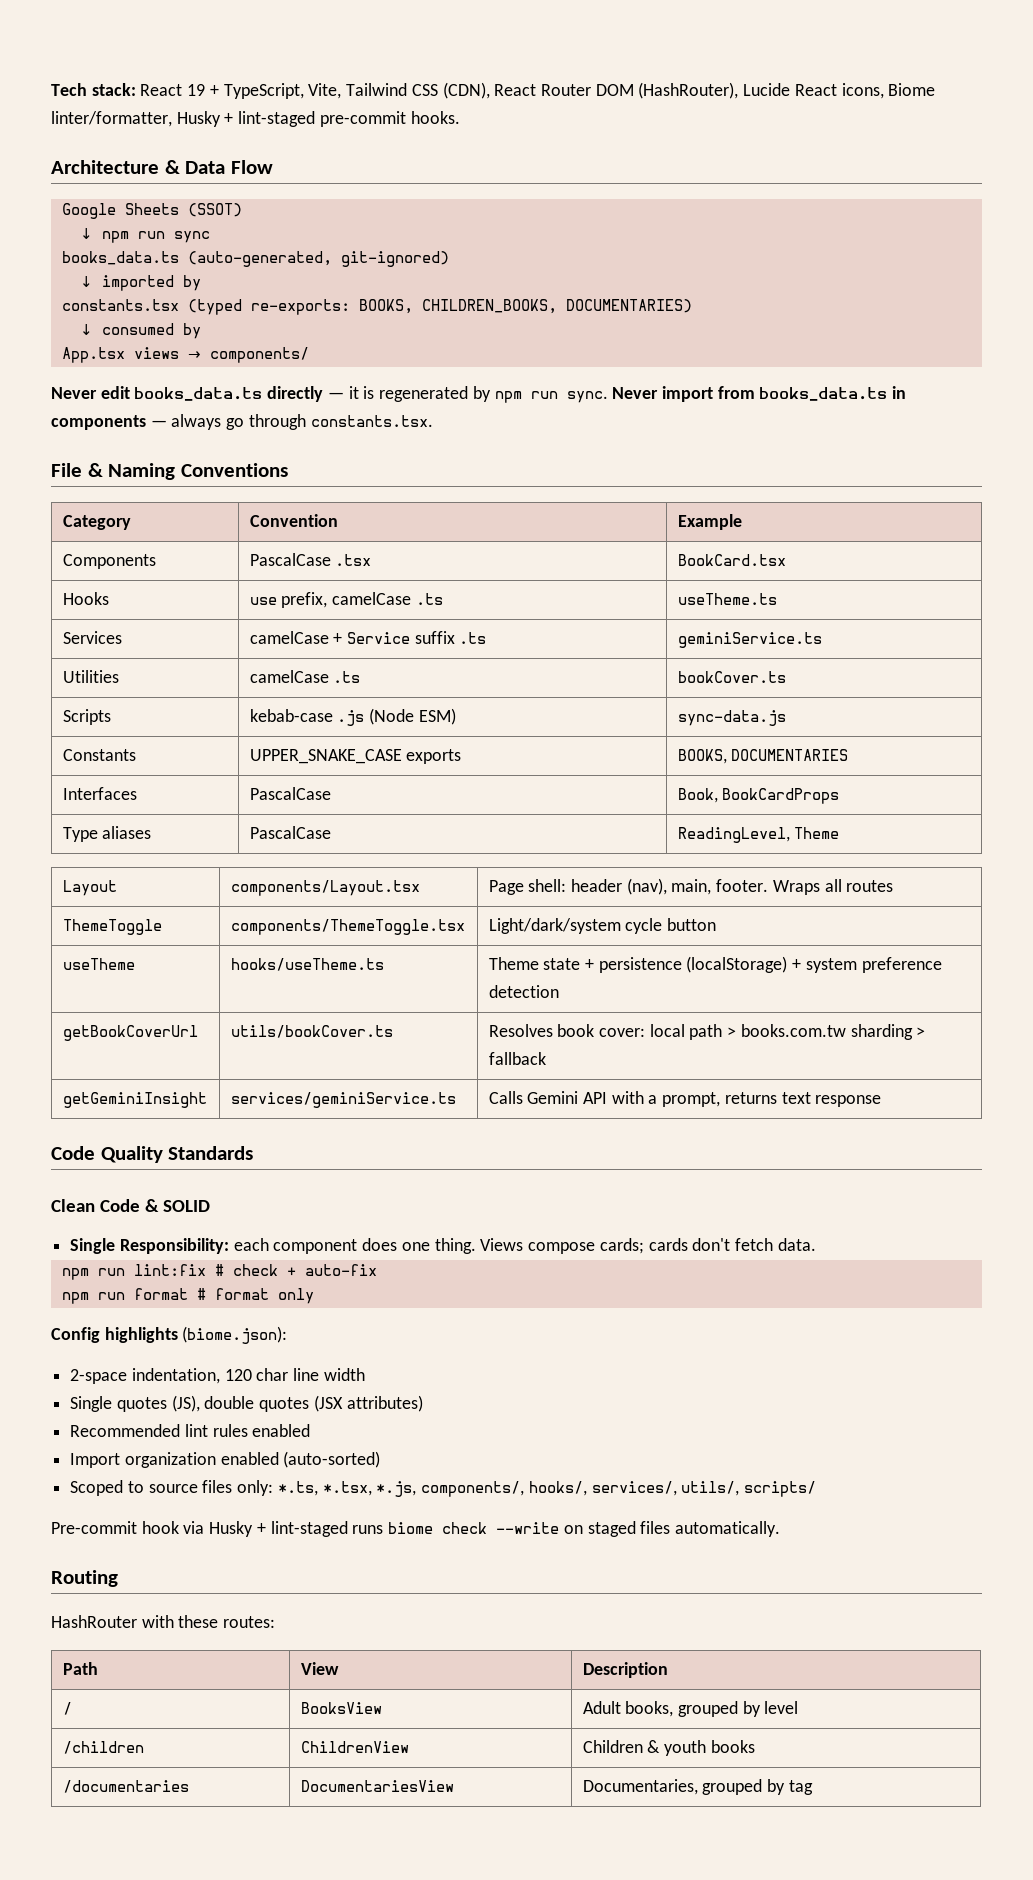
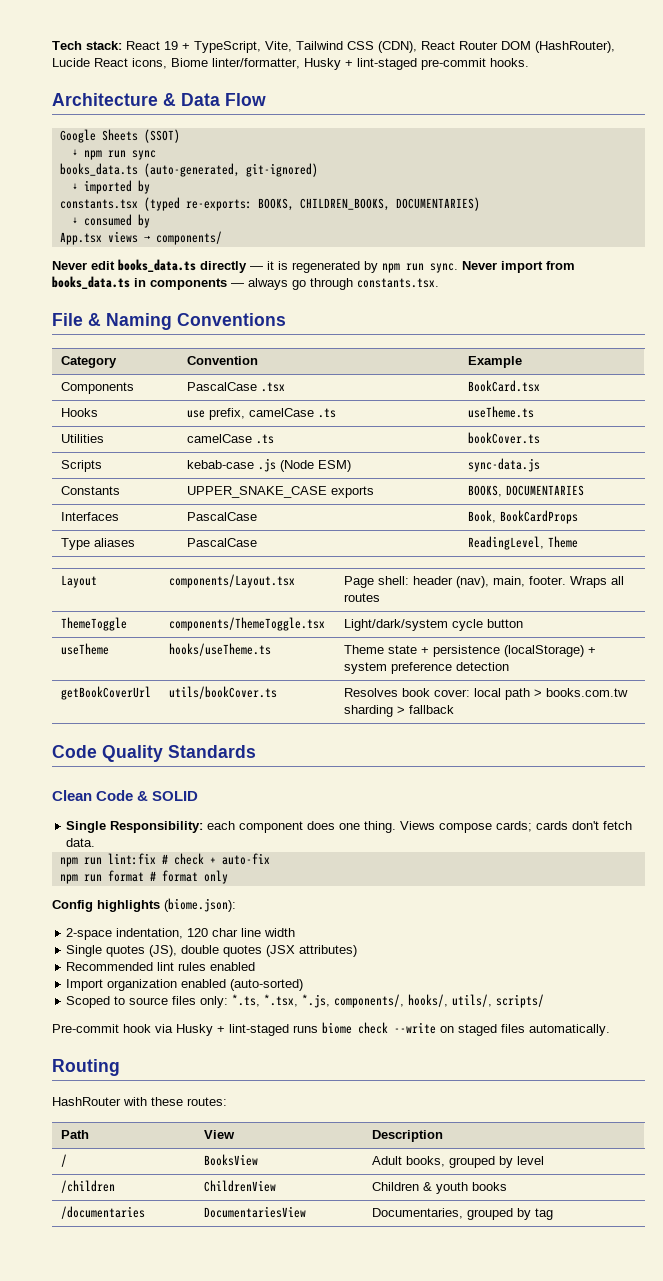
- Services | camelCase + Service suffix .ts | geminiService.ts
- getGeminiInsight | services/geminiService.ts | Calls Gemini API with a prompt, returns text response
- Scoped to source files only: *.ts, *.tsx, *.js, components/, hooks/, services/, utils/, scripts/
+ Scoped to source files only: *.ts, *.tsx, *.js, components/, hooks/, utils/, scripts/

